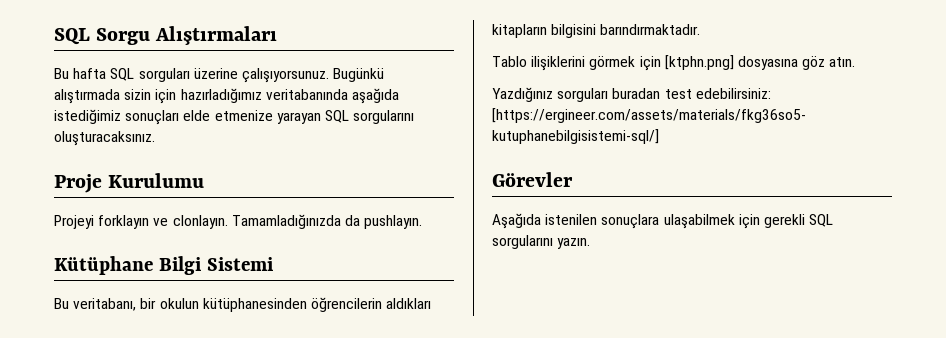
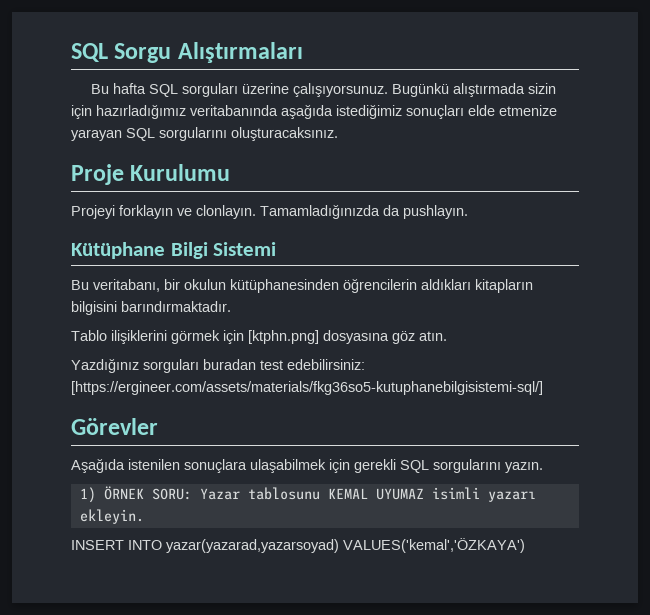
+ 1) ÖRNEK SORU: Yazar tablosunu KEMAL UYUMAZ isimli yazarı ekleyin.
+ INSERT INTO yazar(yazarad,yazarsoyad) VALUES('kemal','ÖZKAYA')

